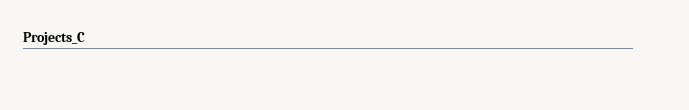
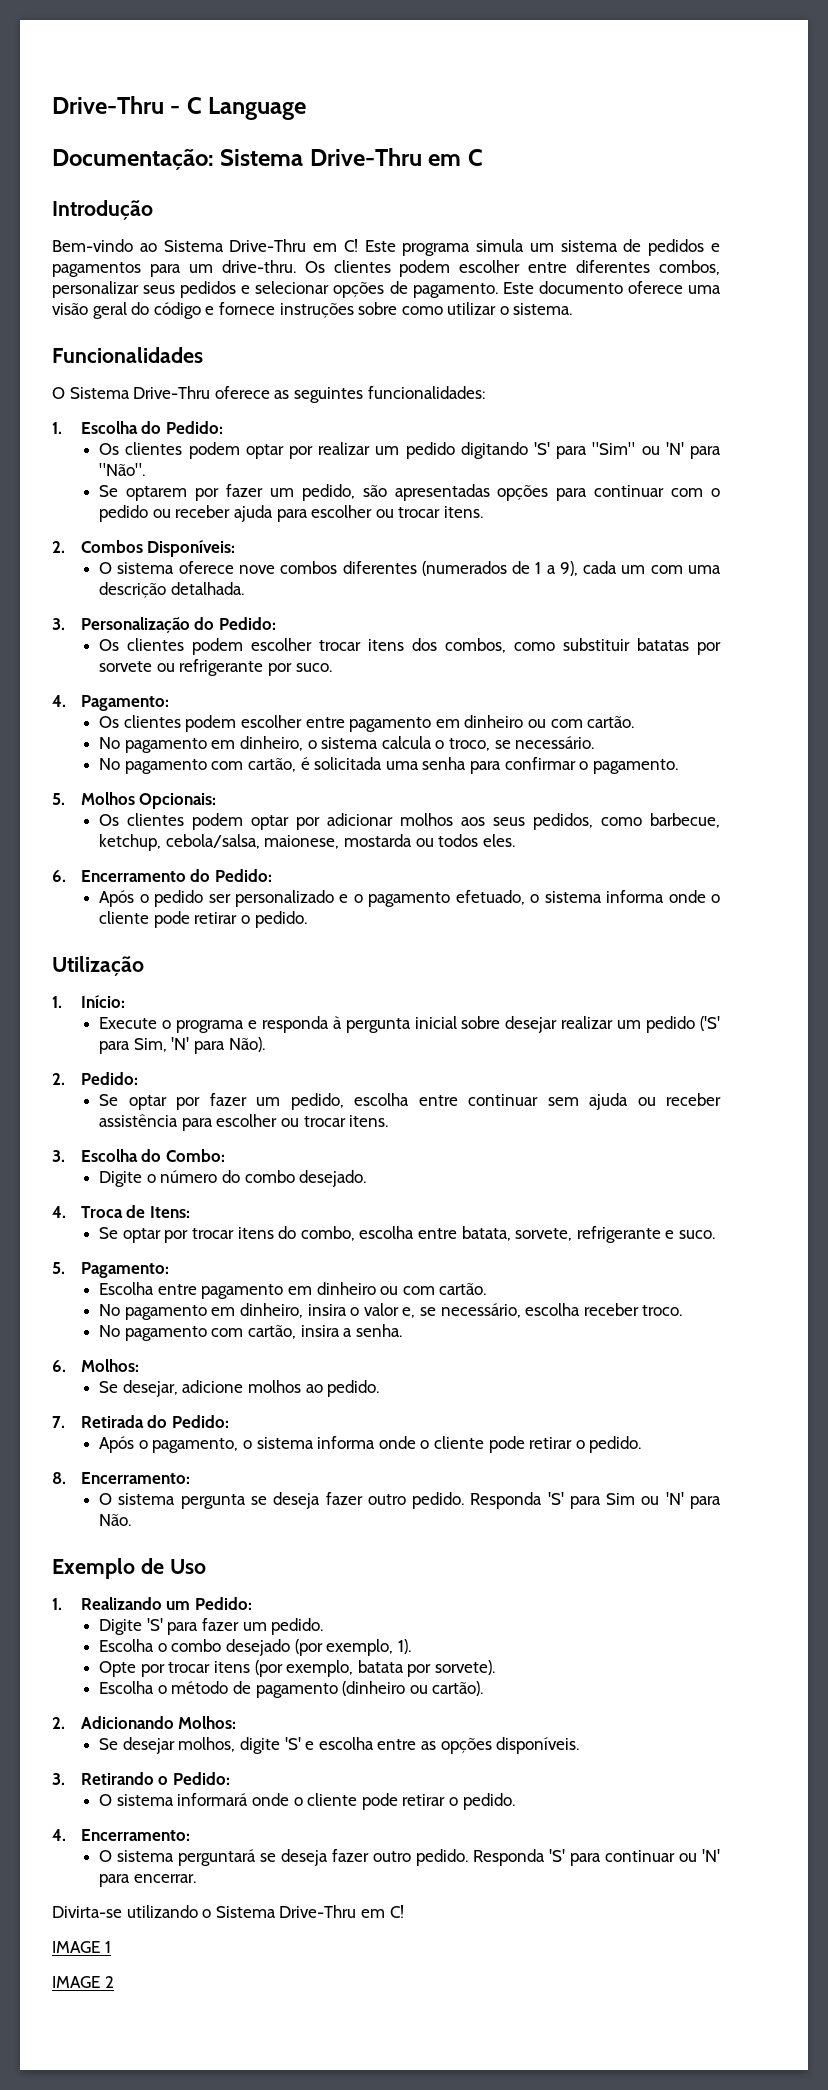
- Projects_C
+ Drive-Thru - C Language
+ Documentação: Sistema Drive-Thru em C
+ Introdução
+ Bem-vindo ao Sistema Drive-Thru em C! Este programa simula um sistema de pedidos e pagamentos para um drive-thru. Os clientes podem escolher entre diferentes combos, personalizar seus pedidos e selecionar opções de pagamento. Este documento oferece uma visão geral do código e fornece instruções sobre como utilizar o sistema.
+ Funcionalidades
+ O Sistema Drive-Thru oferece as seguintes funcionalidades:
+ 1. Escolha do Pedido:
+ Os clientes podem optar por realizar um pedido digitando 'S' para "Sim" ou 'N' para "Não".
+ Se optarem por fazer um pedido, são apresentadas opções para continuar com o pedido ou receber ajuda para escolher ou trocar itens.
+ 2. Combos Disponíveis:
+ O sistema oferece nove combos diferentes (numerados de 1 a 9), cada um com uma descrição detalhada.
+ 3. Personalização do Pedido:
+ Os clientes podem escolher trocar itens dos combos, como substituir batatas por sorvete ou refrigerante por suco.
+ 4. Pagamento:
+ Os clientes podem escolher entre pagamento em dinheiro ou com cartão.
+ No pagamento em dinheiro, o sistema calcula o troco, se necessário.
+ No pagamento com cartão, é solicitada uma senha para confirmar o pagamento.
+ 5. Molhos Opcionais:
+ Os clientes podem optar por adicionar molhos aos seus pedidos, como barbecue, ketchup, cebola/salsa, maionese, mostarda ou todos eles.
+ 6. Encerramento do Pedido:
+ Após o pedido ser personalizado e o pagamento efetuado, o sistema informa onde o cliente pode retirar o pedido.
+ Utilização
+ 1. Início:
+ Execute o programa e responda à pergunta inicial sobre desejar realizar um pedido ('S' para Sim, 'N' para Não).
+ 2. Pedido:
+ Se optar por fazer um pedido, escolha entre continuar sem ajuda ou receber assistência para escolher ou trocar itens.
+ 3. Escolha do Combo:
+ Digite o número do combo desejado.
+ 4. Troca de Itens:
+ Se optar por trocar itens do combo, escolha entre batata, sorvete, refrigerante e suco.
+ 5. Pagamento:
+ Escolha entre pagamento em dinheiro ou com cartão.
+ No pagamento em dinheiro, insira o valor e, se necessário, escolha receber troco.
+ No pagamento com cartão, insira a senha.
+ 6. Molhos:
+ Se desejar, adicione molhos ao pedido.
+ 7. Retirada do Pedido:
+ Após o pagamento, o sistema informa onde o cliente pode retirar o pedido.
+ 8. Encerramento:
+ O sistema pergunta se deseja fazer outro pedido. Responda 'S' para Sim ou 'N' para Não.
+ Exemplo de Uso
+ 1. Realizando um Pedido:
+ Digite 'S' para fazer um pedido.
+ Escolha o combo desejado (por exemplo, 1).
+ Opte por trocar itens (por exemplo, batata por sorvete).
+ Escolha o método de pagamento (dinheiro ou cartão).
+ 2. Adicionando Molhos:
+ Se desejar molhos, digite 'S' e escolha entre as opções disponíveis.
+ 3. Retirando o Pedido:
+ O sistema informará onde o cliente pode retirar o pedido.
+ 4. Encerramento:
+ O sistema perguntará se deseja fazer outro pedido. Responda 'S' para continuar ou 'N' para encerrar.
+ Divirta-se utilizando o Sistema Drive-Thru em C!
+ IMAGE 1
+ IMAGE 2

